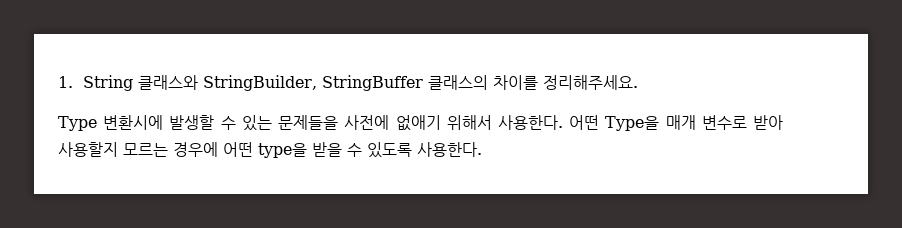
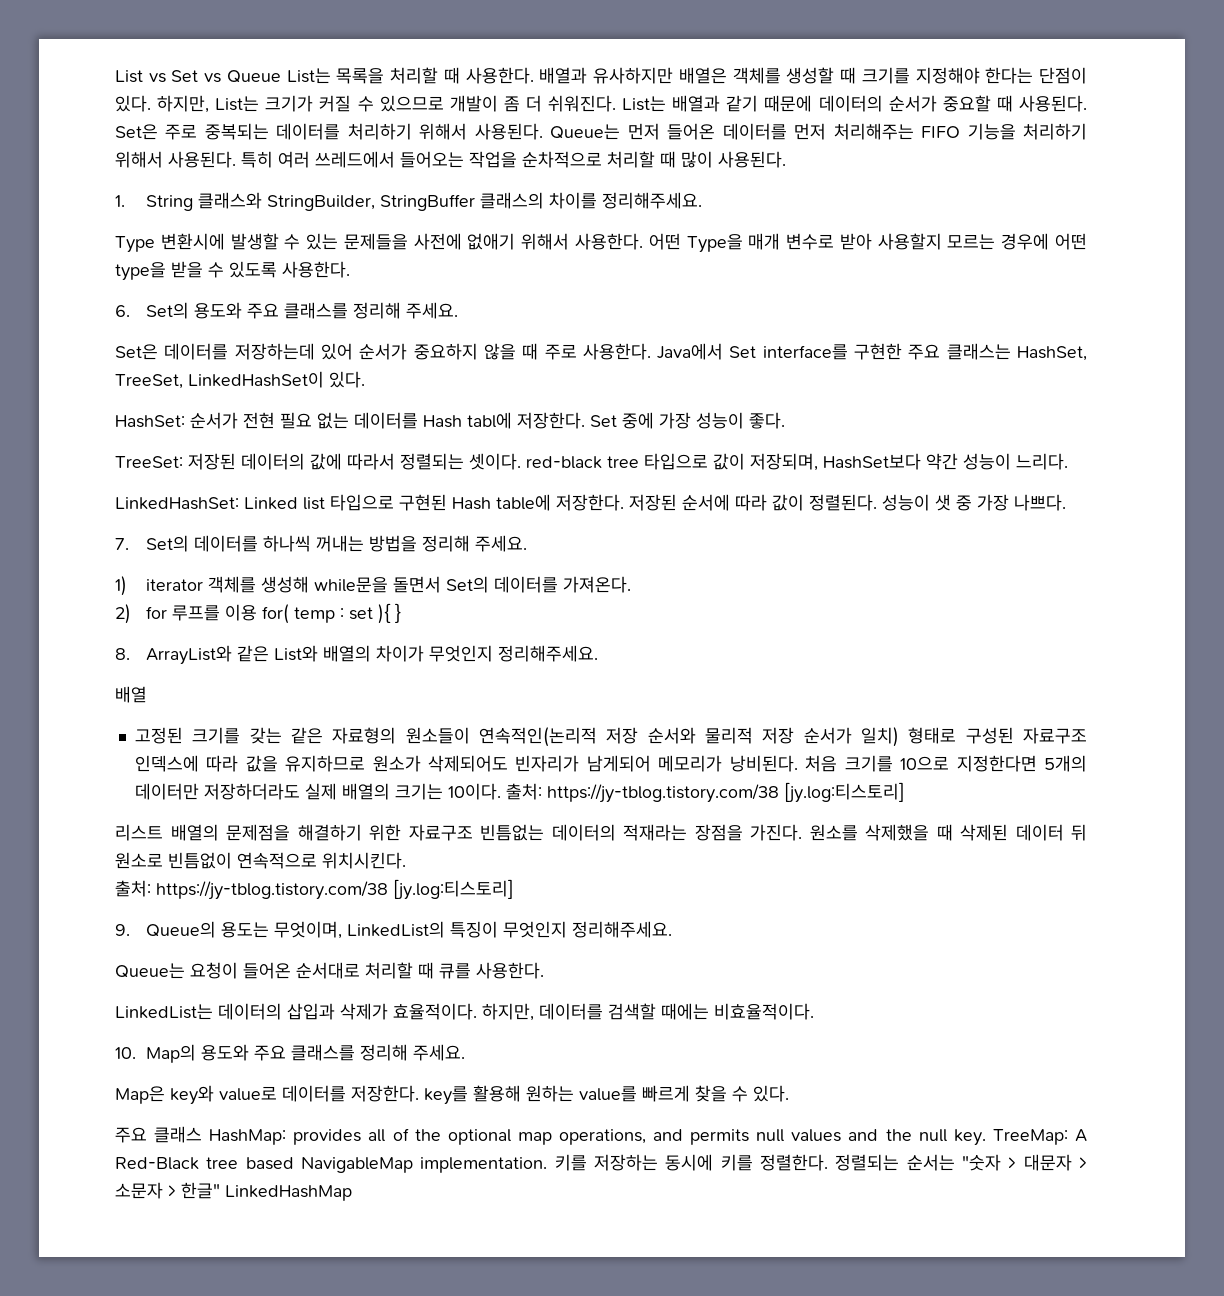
+ List vs Set vs Queue List는 목록을 처리할 때 사용한다. 배열과 유사하지만 배열은 객체를 생성할 때 크기를 지정해야 한다는 단점이 있다. 하지만, List는 크기가 커질 수 있으므로 개발이 좀 더 쉬워진다. List는 배열과 같기 때문에 데이터의 순서가 중요할 때 사용된다. Set은 주로 중복되는 데이터를 처리하기 위해서 사용된다. Queue는 먼저 들어온 데이터를 먼저 처리해주는 FIFO 기능을 처리하기 위해서 사용된다. 특히 여러 쓰레드에서 들어오는 작업을 순차적으로 처리할 때 많이 사용된다.
+ 6. Set의 용도와 주요 클래스를 정리해 주세요.
+ Set은 데이터를 저장하는데 있어 순서가 중요하지 않을 때 주로 사용한다. Java에서 Set interface를 구현한 주요 클래스는 HashSet, TreeSet, LinkedHashSet이 있다.
+ HashSet: 순서가 전현 필요 없는 데이터를 Hash tabl에 저장한다. Set 중에 가장 성능이 좋다.
+ TreeSet: 저장된 데이터의 값에 따라서 정렬되는 셋이다. red-black tree 타입으로 값이 저장되며, HashSet보다 약간 성능이 느리다.
+ LinkedHashSet: Linked list 타입으로 구현된 Hash table에 저장한다. 저장된 순서에 따라 값이 정렬된다. 성능이 샛 중 가장 나쁘다.
+ 7. Set의 데이터를 하나씩 꺼내는 방법을 정리해 주세요.
+ 1) iterator 객체를 생성해 while문을 돌면서 Set의 데이터를 가져온다.
+ 2) for 루프를 이용 for( temp : set ){ }
+ 8. ArrayList와 같은 List와 배열의 차이가 무엇인지 정리해주세요.
+ 배열
+ 고정된 크기를 갖는 같은 자료형의 원소들이 연속적인(논리적 저장 순서와 물리적 저장 순서가 일치) 형태로 구성된 자료구조 인덱스에 따라 값을 유지하므로 원소가 삭제되어도 빈자리가 남게되어 메모리가 낭비된다. 처음 크기를 10으로 지정한다면 5개의 데이터만 저장하더라도 실제 배열의 크기는 10이다. 출처: https://jy-tblog.tistory.com/38 [jy.log:티스토리]
+ 리스트 배열의 문제점을 해결하기 위한 자료구조 빈틈없는 데이터의 적재라는 장점을 가진다. 원소를 삭제했을 때 삭제된 데이터 뒤 원소로 빈틈없이 연속적으로 위치시킨다.
+ 출처: https://jy-tblog.tistory.com/38 [jy.log:티스토리]
+ 9. Queue의 용도는 무엇이며, LinkedList의 특징이 무엇인지 정리해주세요.
+ Queue는 요청이 들어온 순서대로 처리할 때 큐를 사용한다.
+ LinkedList는 데이터의 삽입과 삭제가 효율적이다. 하지만, 데이터를 검색할 때에는 비효율적이다.
+ 10. Map의 용도와 주요 클래스를 정리해 주세요.
+ Map은 key와 value로 데이터를 저장한다. key를 활용해 원하는 value를 빠르게 찾을 수 있다.
+ 주요 클래스 HashMap: provides all of the optional map operations, and permits null values and the null key. TreeMap: A Red-Black tree based NavigableMap implementation. 키를 저장하는 동시에 키를 정렬한다. 정렬되는 순서는 "숫자 > 대문자 > 소문자 > 한글" LinkedHashMap

